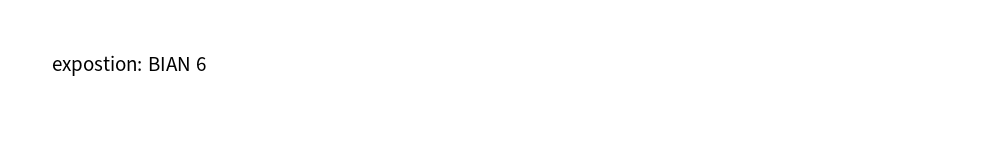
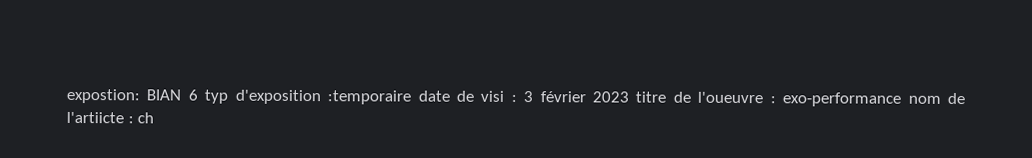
- expostion: BIAN 6
+ expostion: BIAN 6 typ d'exposition :temporaire date de visi : 3 février 2023 titre de l'oueuvre : exo-performance nom de l'artiicte : ch

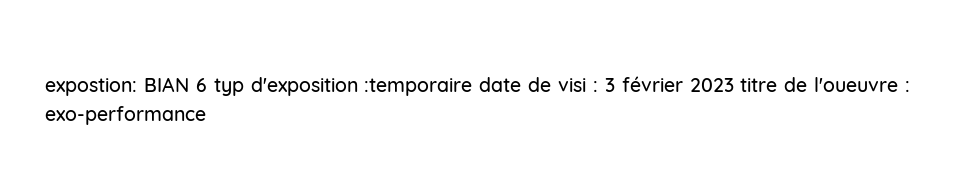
- expostion: BIAN 6 typ d'exposition :temporaire date de visi : 3 février 2023 titre de l'oueuvre : exo-performance nom de l'artiicte : ch
+ expostion: BIAN 6 typ d'exposition :temporaire date de visi : 3 février 2023 titre de l'oueuvre : exo-performance

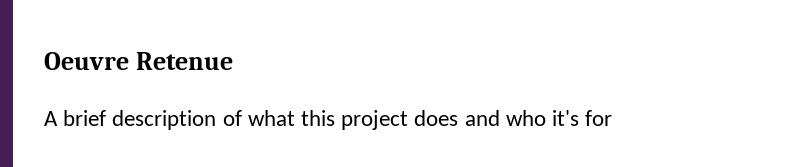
- expostion: BIAN 6 typ d'exposition :temporaire date de visi : 3 février 2023 titre de l'oueuvre : exo-performance
+ Oeuvre Retenue
+ A brief description of what this project does and who it's for

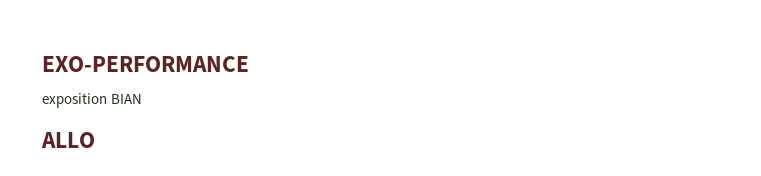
- Oeuvre Retenue
- A brief description of what this project does and who it's for
+ EXO-PERFORMANCE
+ exposition BIAN
+ ALLO

